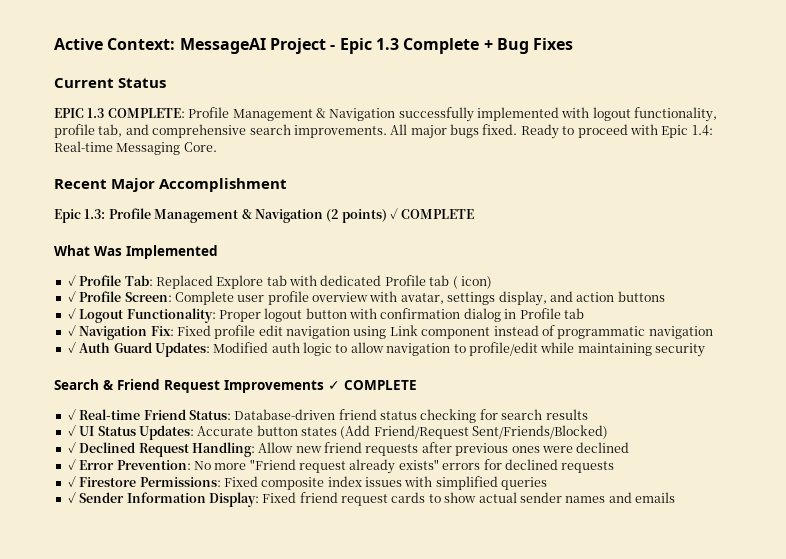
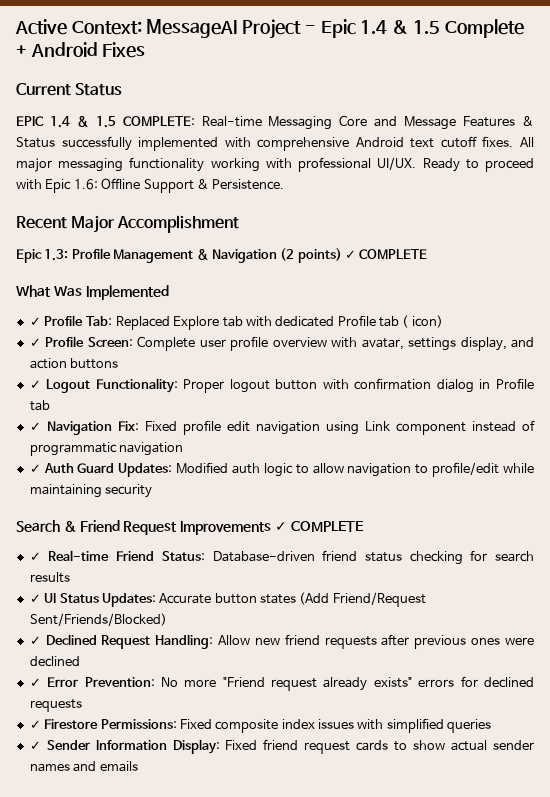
- Active Context: MessageAI Project - Epic 1.3 Complete + Bug Fixes
+ Active Context: MessageAI Project - Epic 1.4 & 1.5 Complete + Android Fixes
- EPIC 1.3 COMPLETE: Profile Management & Navigation successfully implemented with logout functionality, profile tab, and comprehensive search improvements. All major bugs fixed.
+ EPIC 1.4 & 1.5 COMPLETE: Real-time Messaging Core and Message Features & Status successfully implemented with comprehensive Android text cutoff fixes. All major messaging functionality working with professional UI/UX.
- Ready to proceed with Epic 1.4: Real-time Messaging Core.
+ Ready to proceed with Epic 1.6: Offline Support & Persistence.

